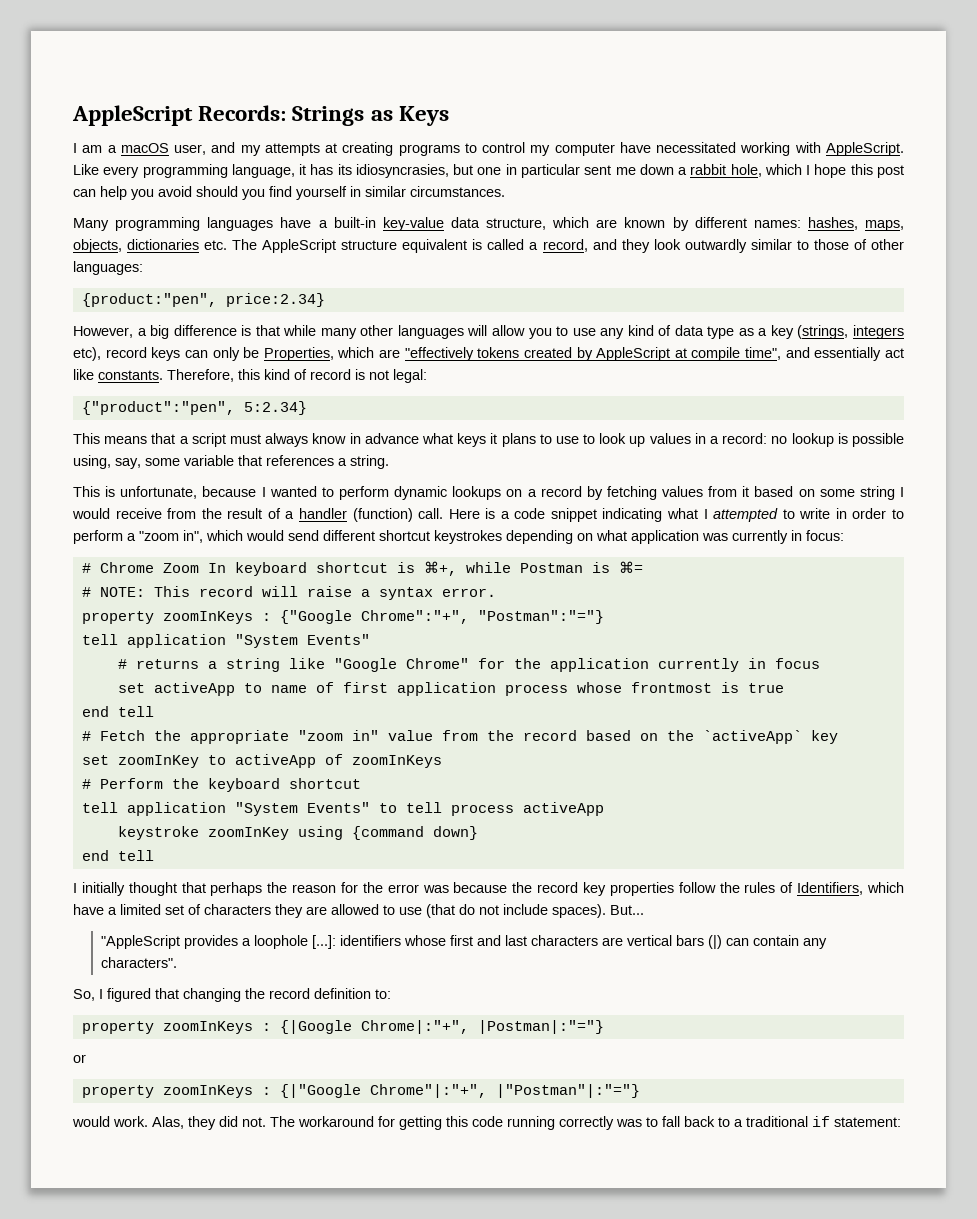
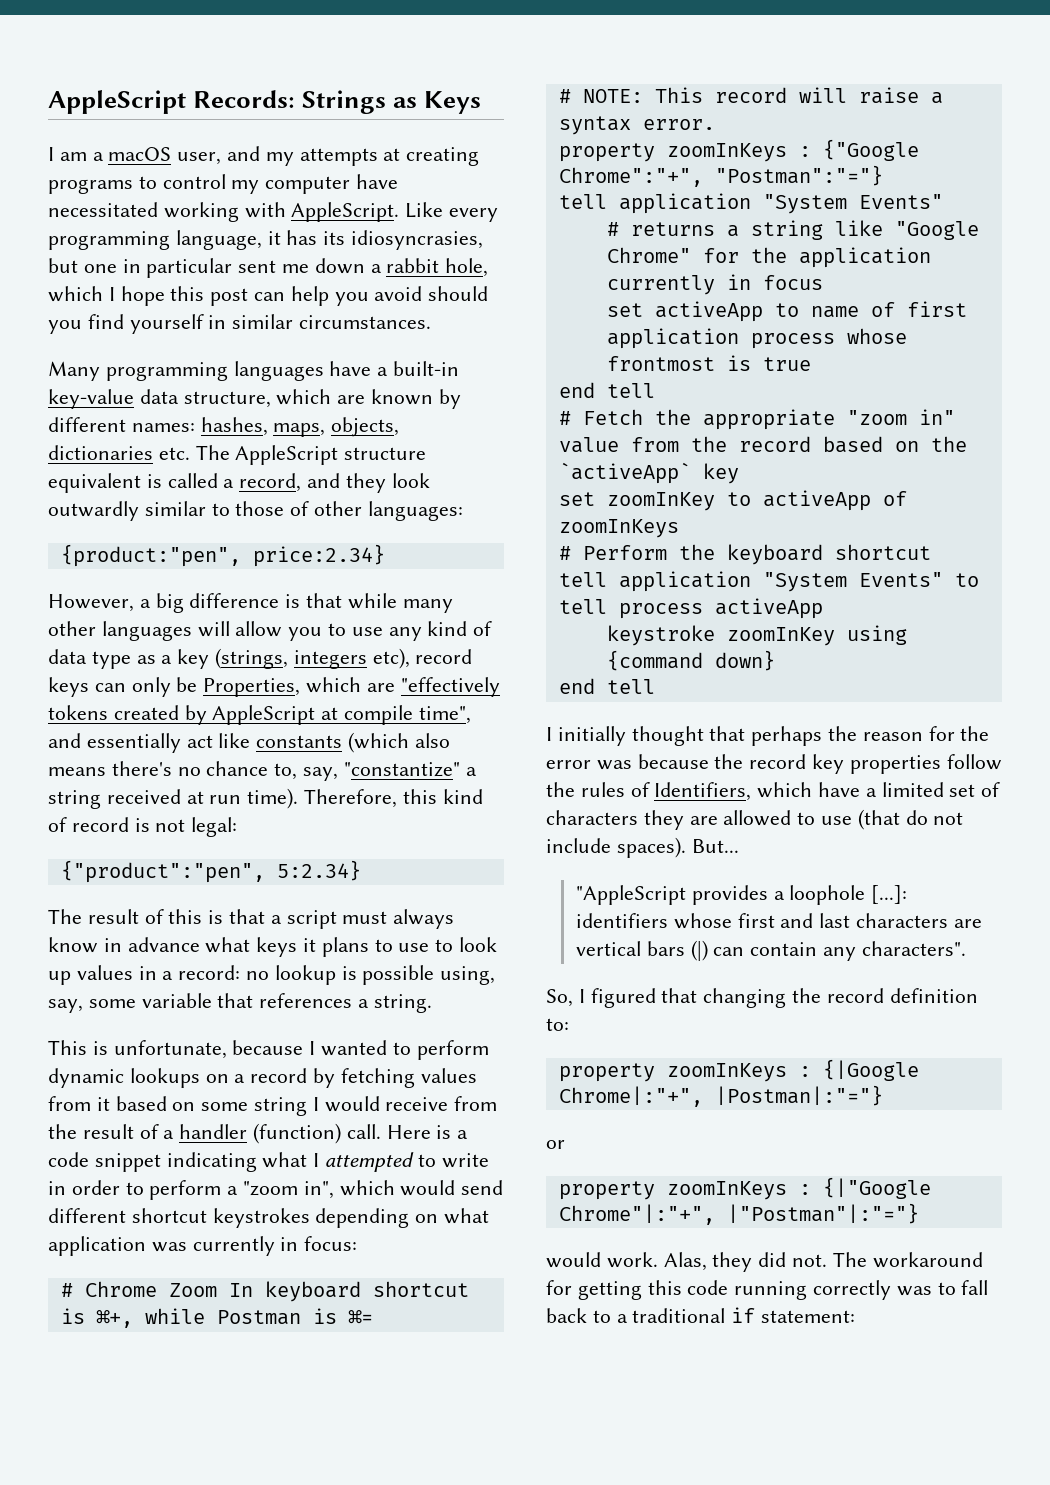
- However, a big difference is that while many other languages will allow you to use any kind of data type as a key (strings, integers etc), record keys can only be Properties, which are "effectively tokens created by AppleScript at compile time", and essentially act like constants.
+ However, a big difference is that while many other languages will allow you to use any kind of data type as a key (strings, integers etc), record keys can only be Properties, which are "effectively tokens created by AppleScript at compile time", and essentially act like constants (which also means there's no chance to, say, "constantize" a string received at run time).
- This means that a script must always know in advance what keys it plans to use to look up values in a record: no lookup is possible using, say, some variable that references a string.
+ The result of this is that a script must always know in advance what keys it plans to use to look up values in a record: no lookup is possible using, say, some variable that references a string.

